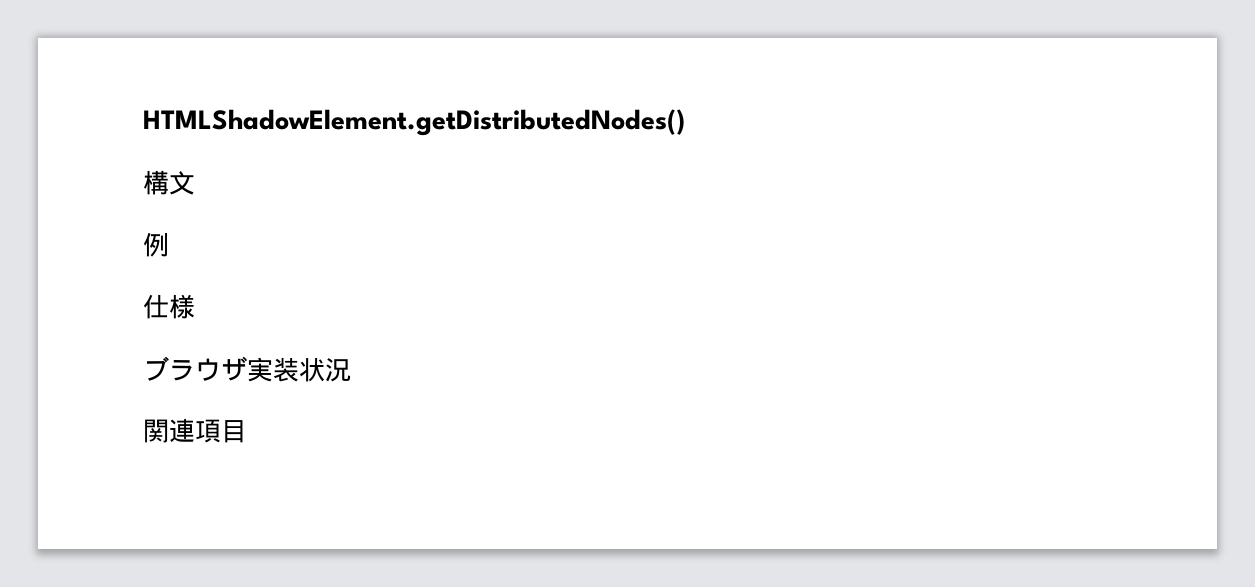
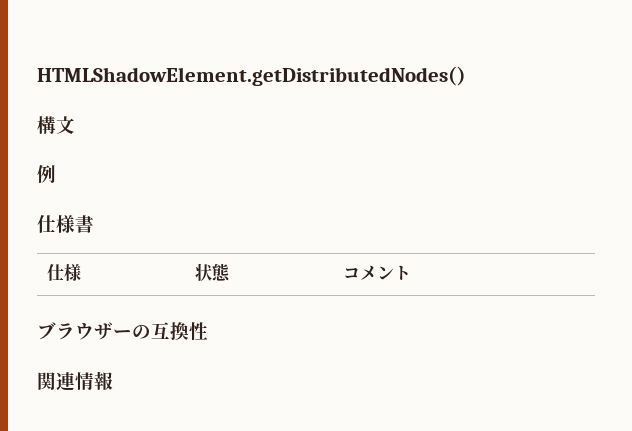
- 仕様
+ 仕様書
+ 仕様 | 状態 | コメント
- ブラウザ実装状況
+ ブラウザーの互換性
- 関連項目
+ 関連情報

